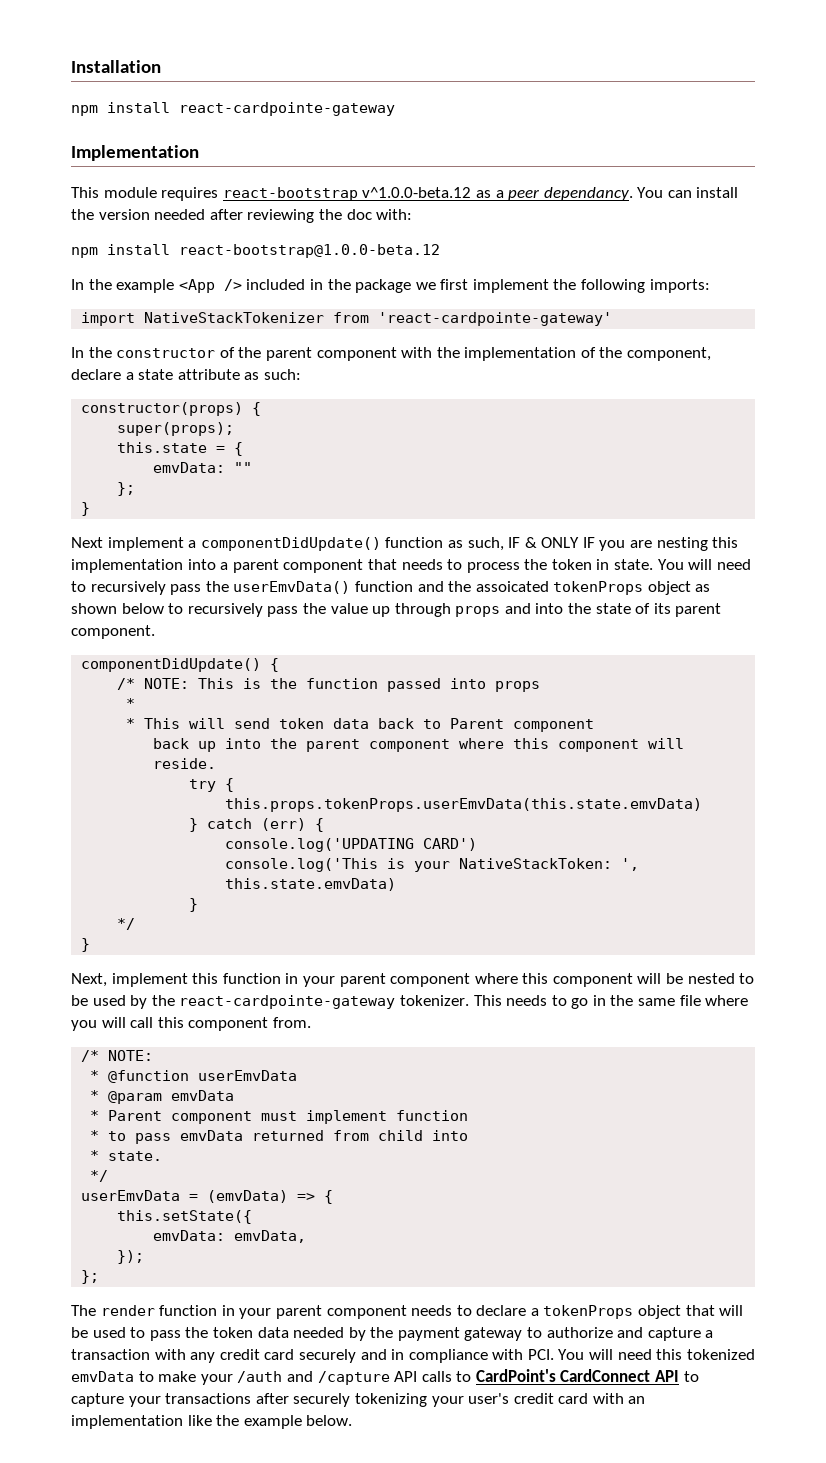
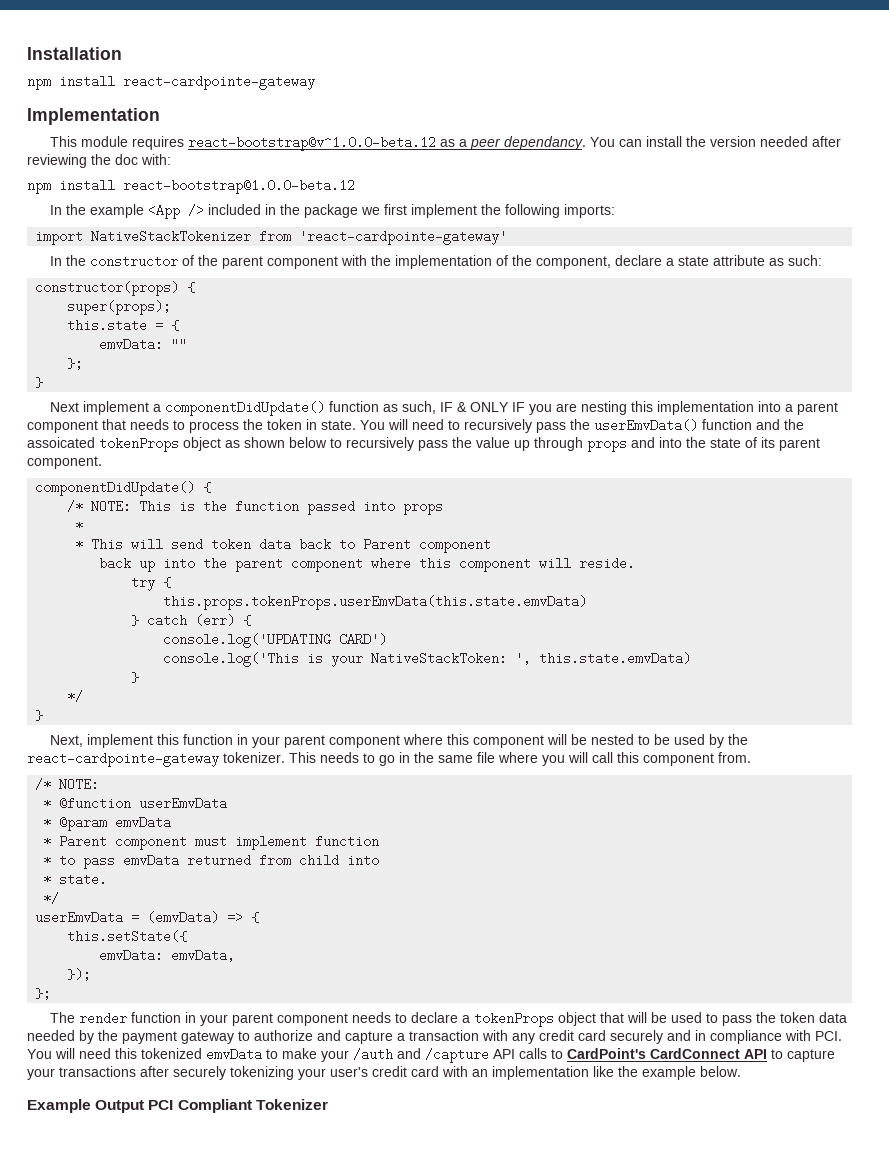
- This module requires react-bootstrap v^1.0.0-beta.12 as a peer dependancy.
+ This module requires react-bootstrap@v^1.0.0-beta.12 as a peer dependancy.
+ Example Output PCI Compliant Tokenizer

